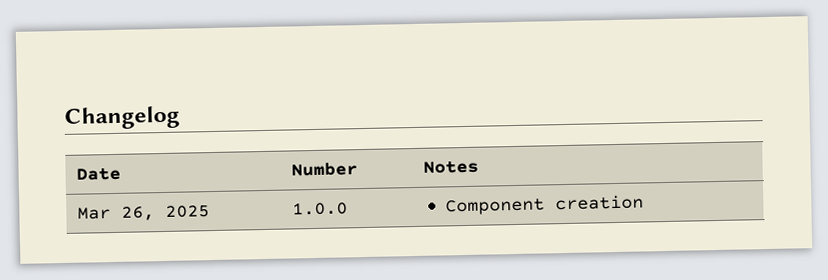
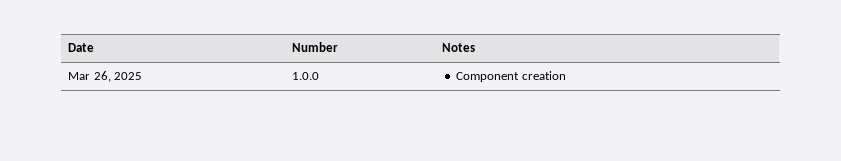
- Changelog

